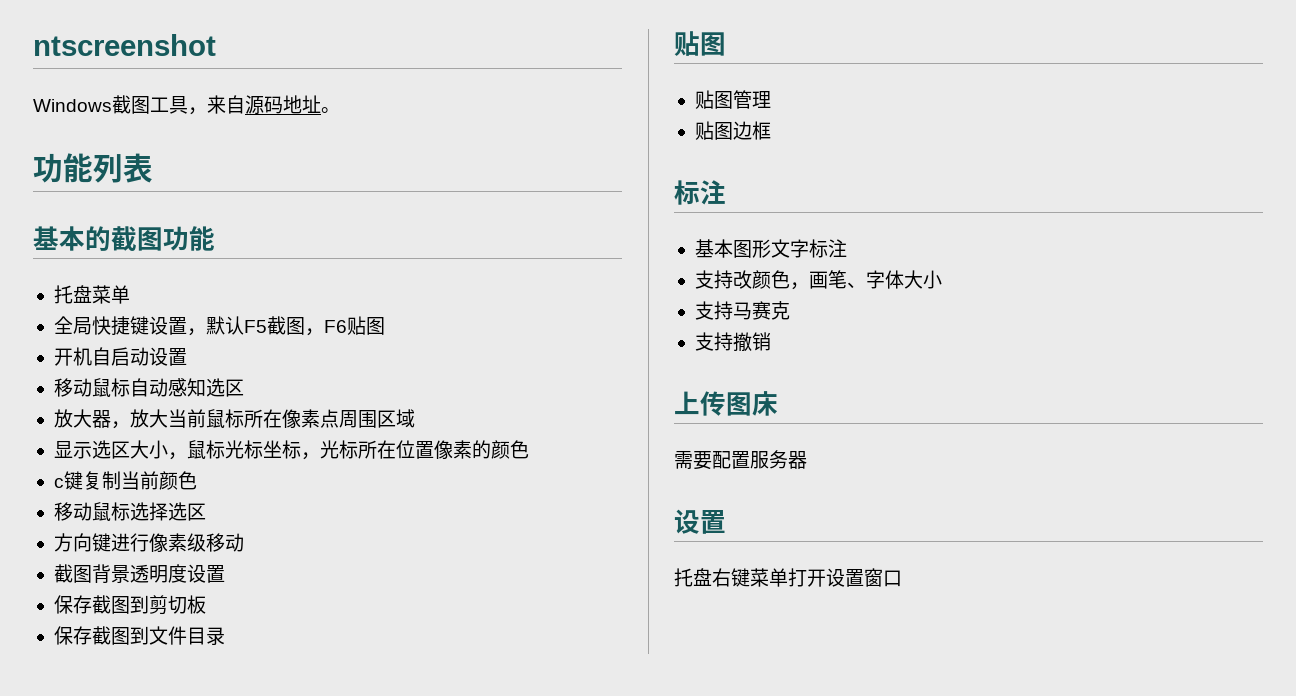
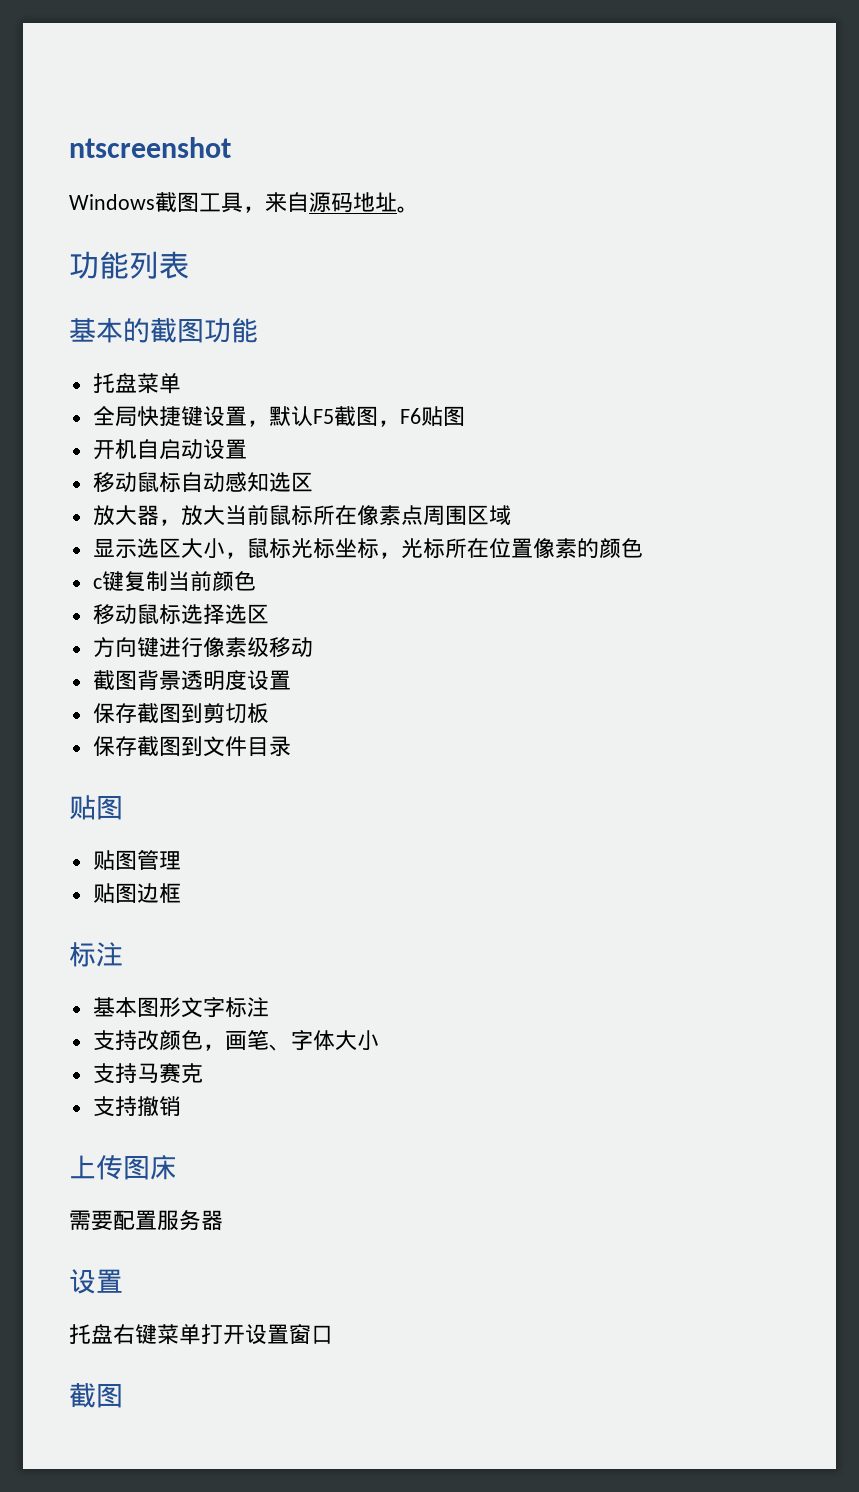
  托盘右键菜单打开设置窗口
+ 截图

